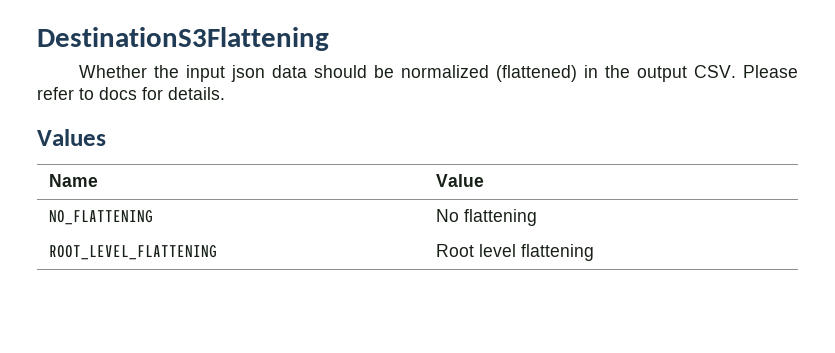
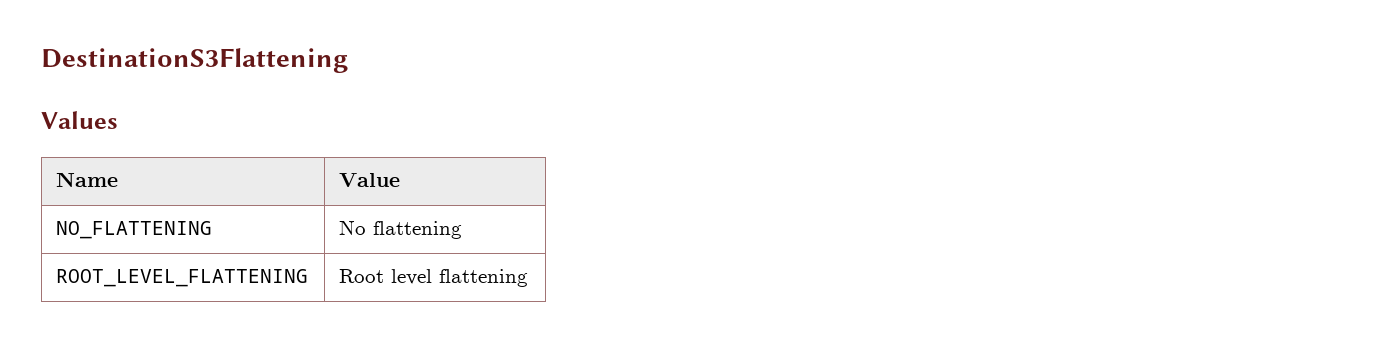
- Whether the input json data should be normalized (flattened) in the output CSV. Please refer to docs for details.

